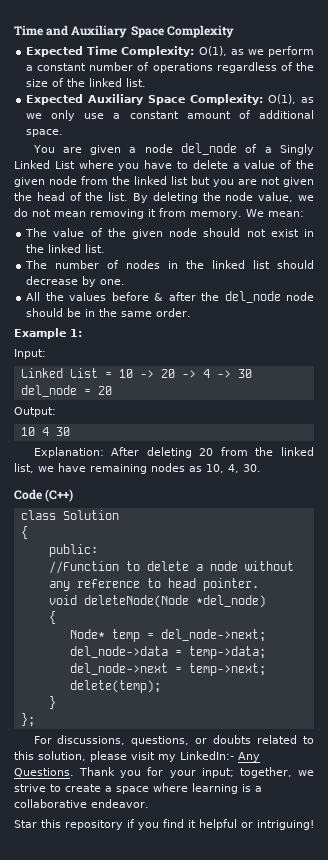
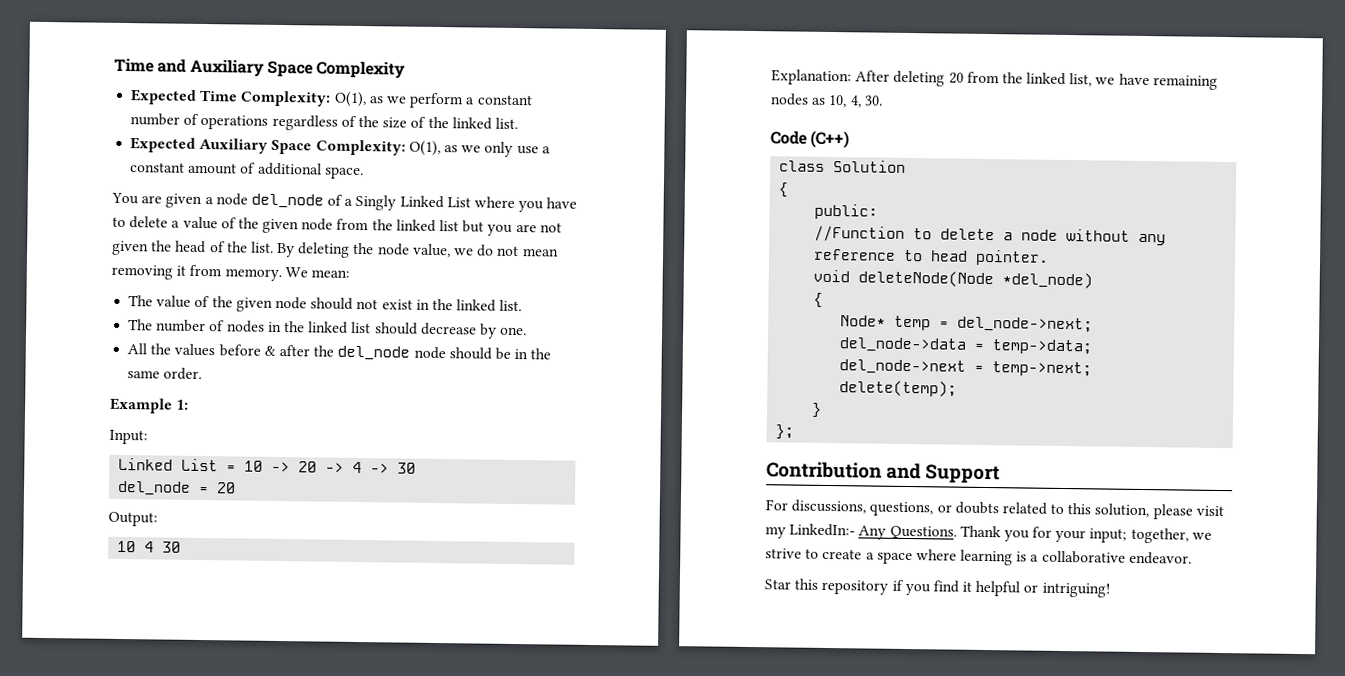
+ Contribution and Support

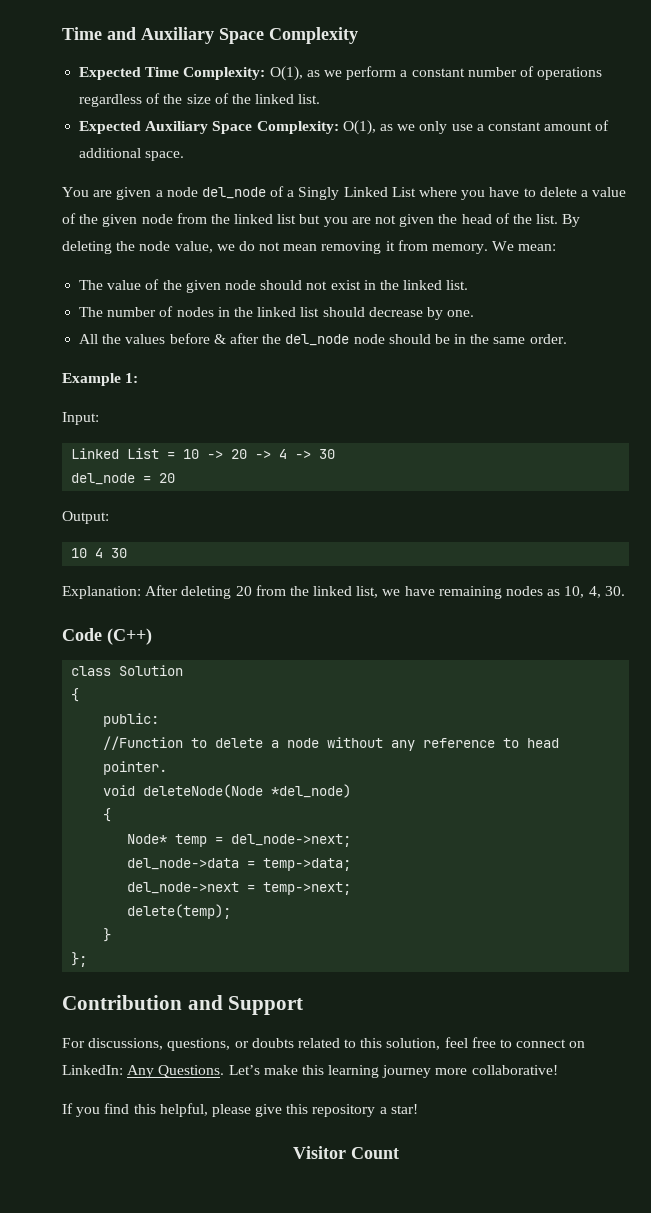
- For discussions, questions, or doubts related to this solution, please visit my LinkedIn:- Any Questions. Thank you for your input; together, we strive to create a space where learning is a collaborative endeavor.
- Star this repository if you find it helpful or intriguing!
+ For discussions, questions, or doubts related to this solution, feel free to connect on LinkedIn: Any Questions. Let’s make this learning journey more collaborative!
+ If you find this helpful, please give this repository a star!
+ Visitor Count

